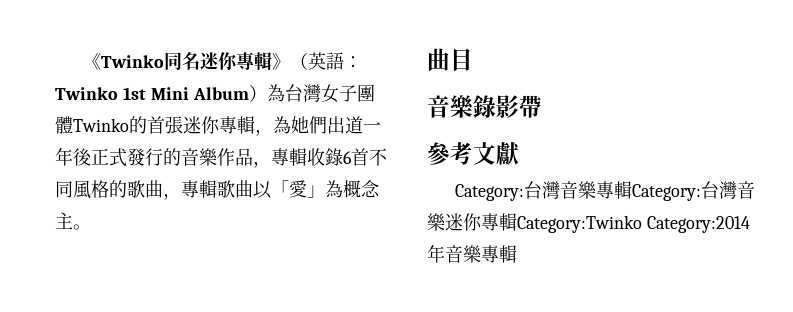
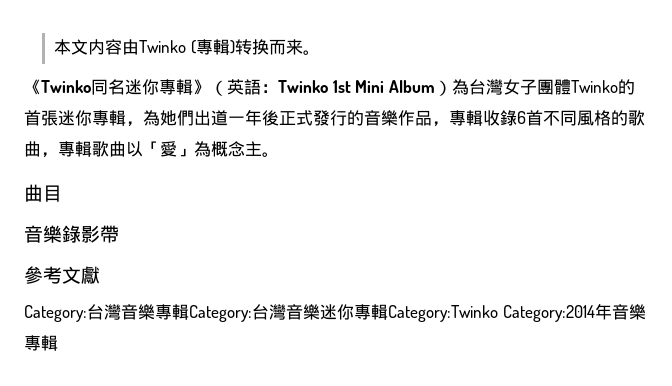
+ 本文内容由Twinko (專輯)转换而来。

